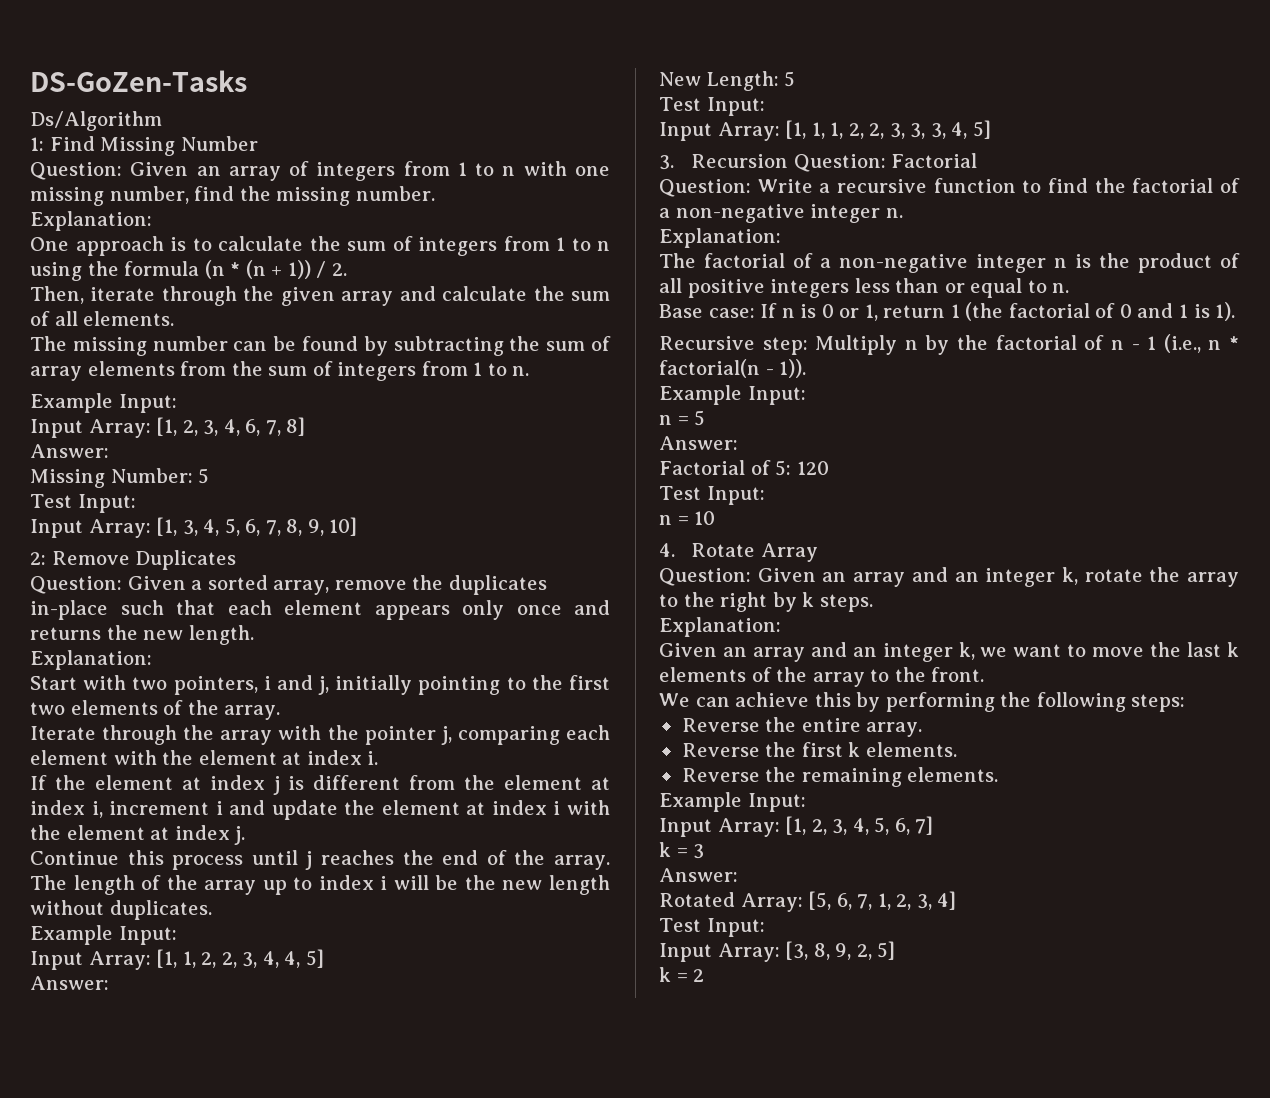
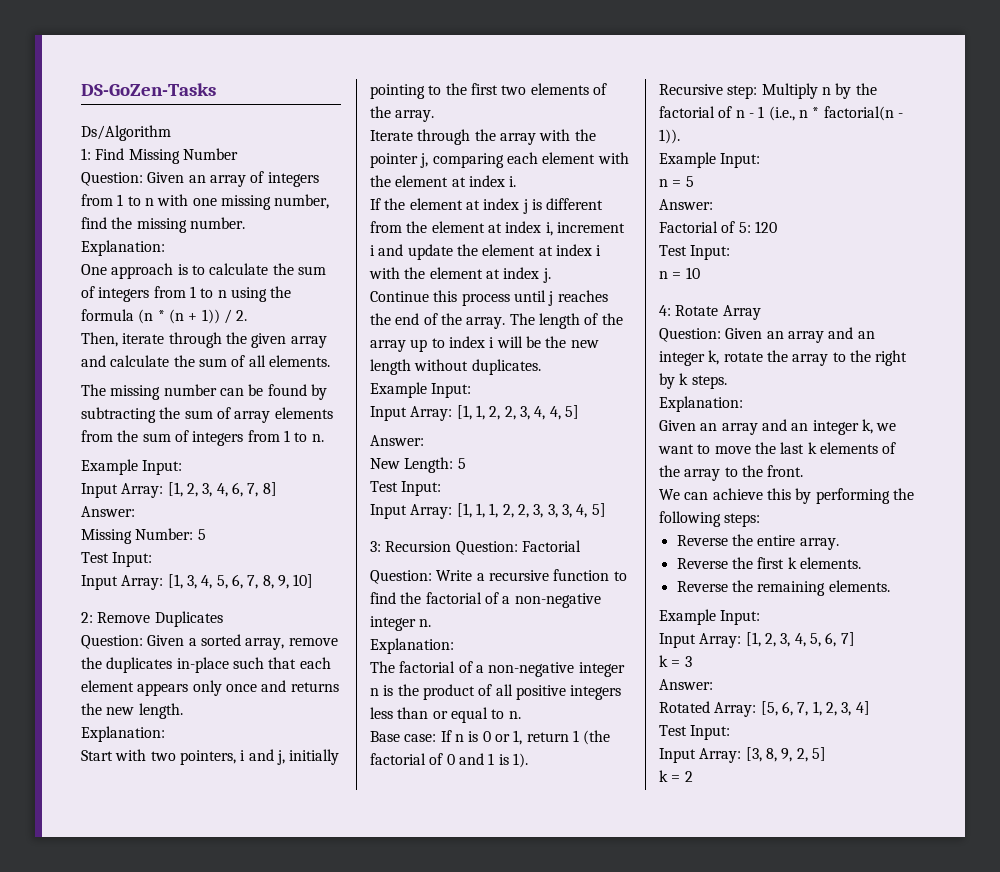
- 3. Recursion Question: Factorial
+ 3: Recursion Question: Factorial
- 4. Rotate Array
+ 4: Rotate Array

